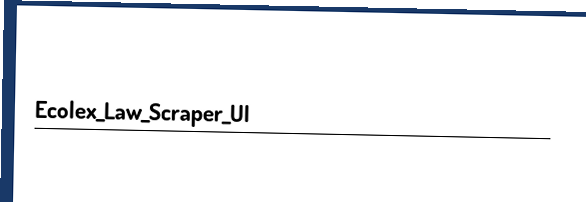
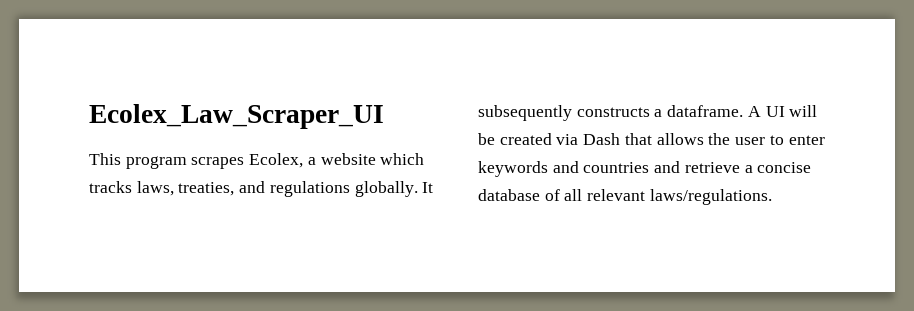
+ This program scrapes Ecolex, a website which tracks laws, treaties, and regulations globally. It subsequently constructs a dataframe. A UI will be created via Dash that allows the user to enter keywords and countries and retrieve a concise database of all relevant laws/regulations.

